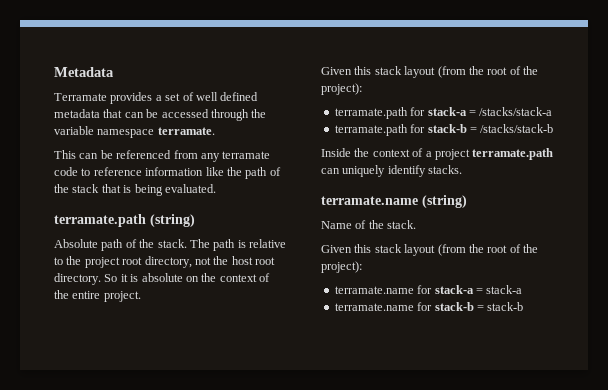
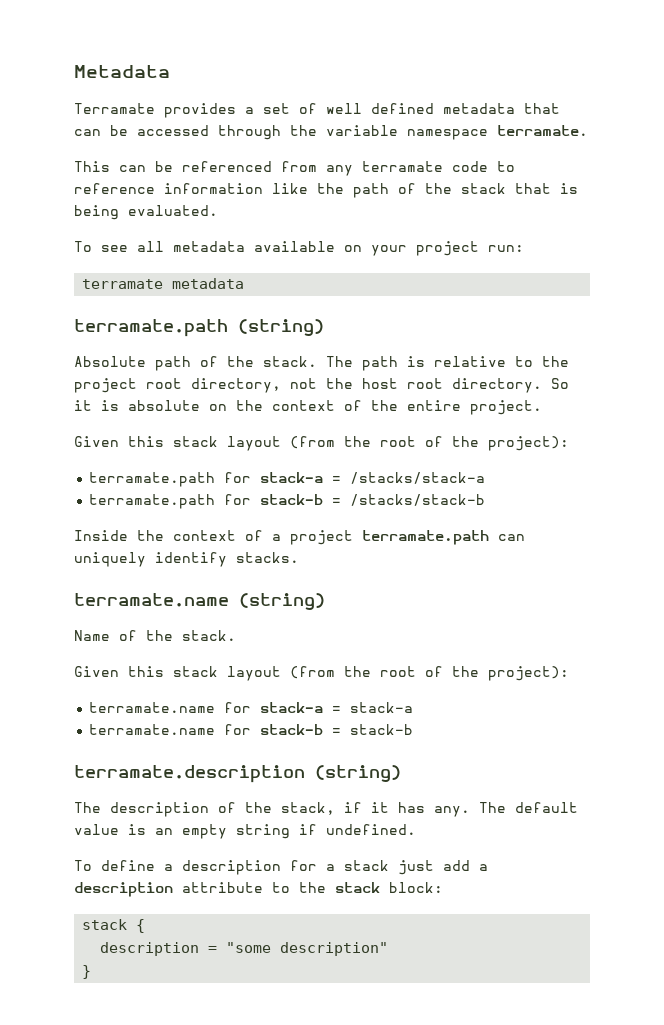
+ To see all metadata available on your project run:
+ terramate metadata
+ terramate.description (string)
+ The description of the stack, if it has any. The default value is an empty string if undefined.
+ To define a description for a stack just add a description attribute to the stack block:
+ stack {
+ description = "some description"
+ }

